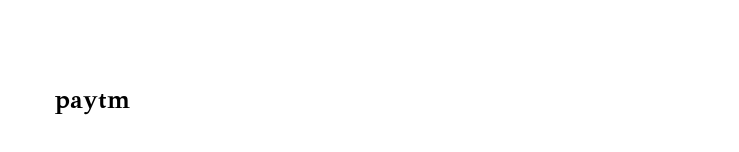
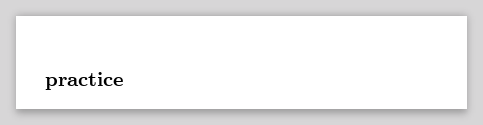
- paytm
+ practice

